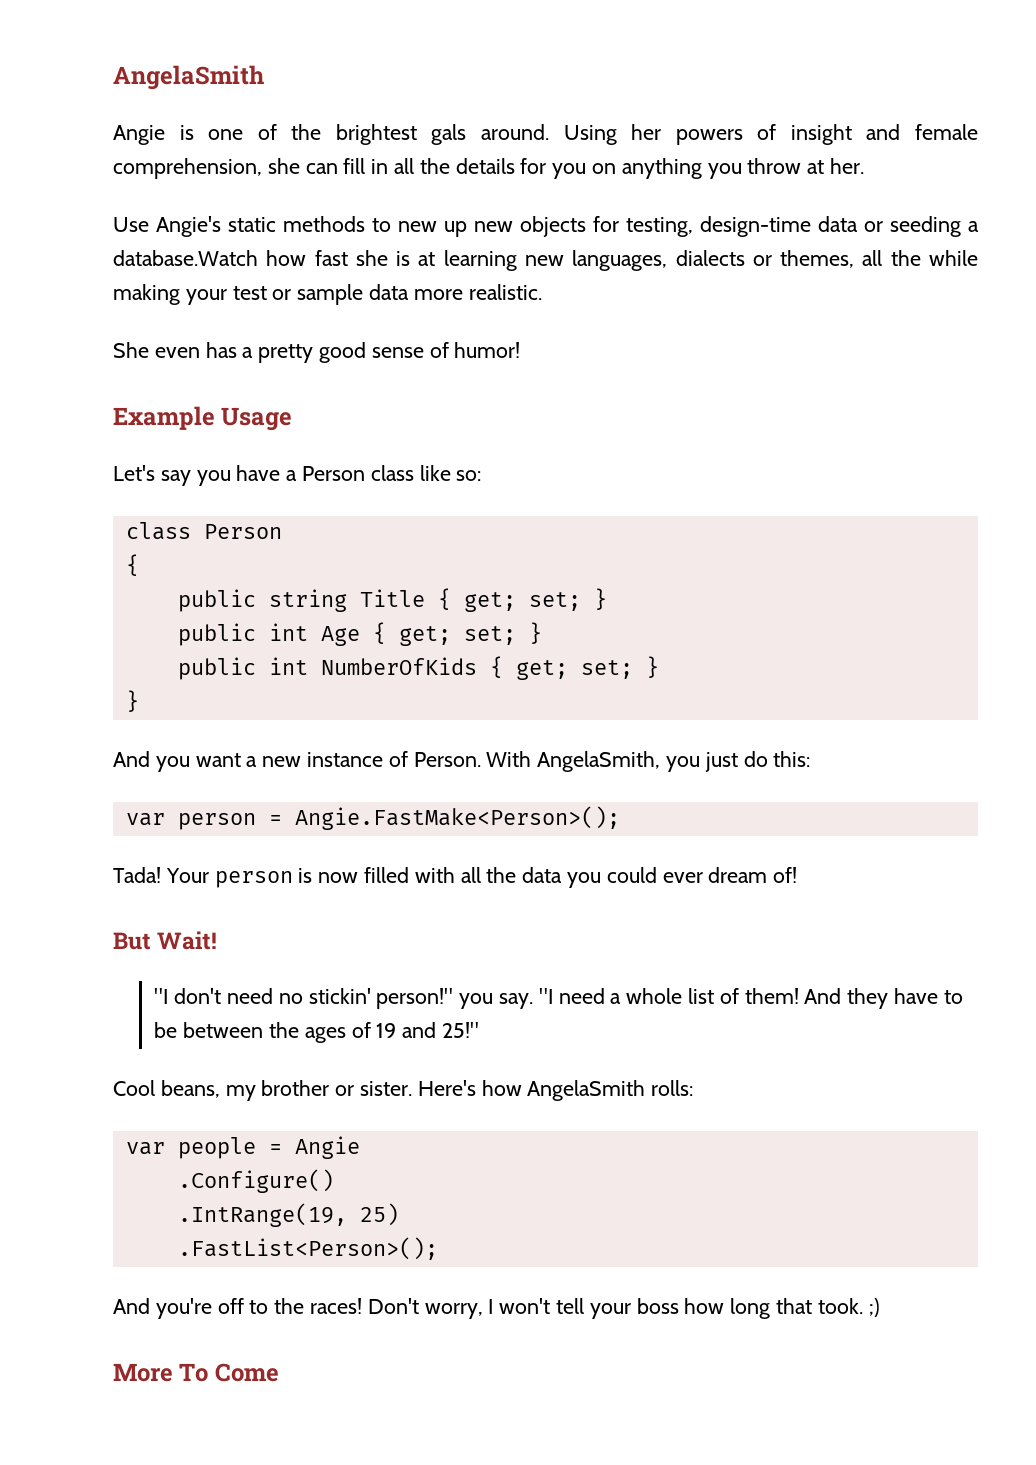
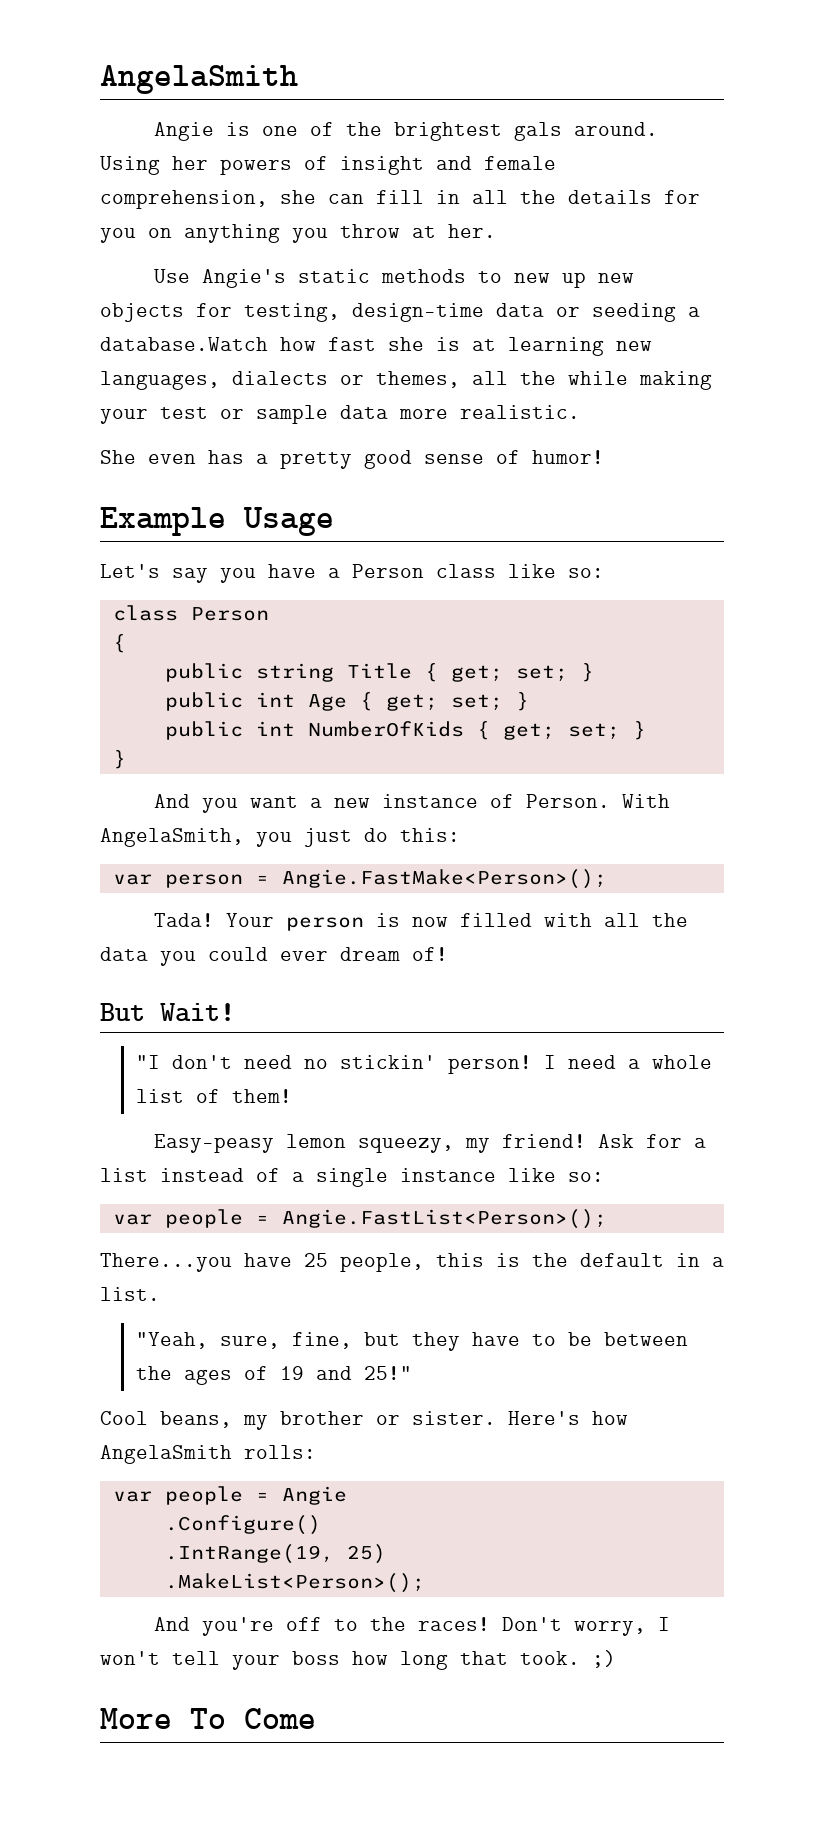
- "I don't need no stickin' person!" you say. "I need a whole list of them! And they have to be between the ages of 19 and 25!"
+ "I don't need no stickin' person! I need a whole list of them!
+ Easy-peasy lemon squeezy, my friend! Ask for a list instead of a single instance like so:
+ var people = Angie.FastList<Person>();
+ There...you have 25 people, this is the default in a list.
+ "Yeah, sure, fine, but they have to be between the ages of 19 and 25!"
- .FastList<Person>();
+ .MakeList<Person>();

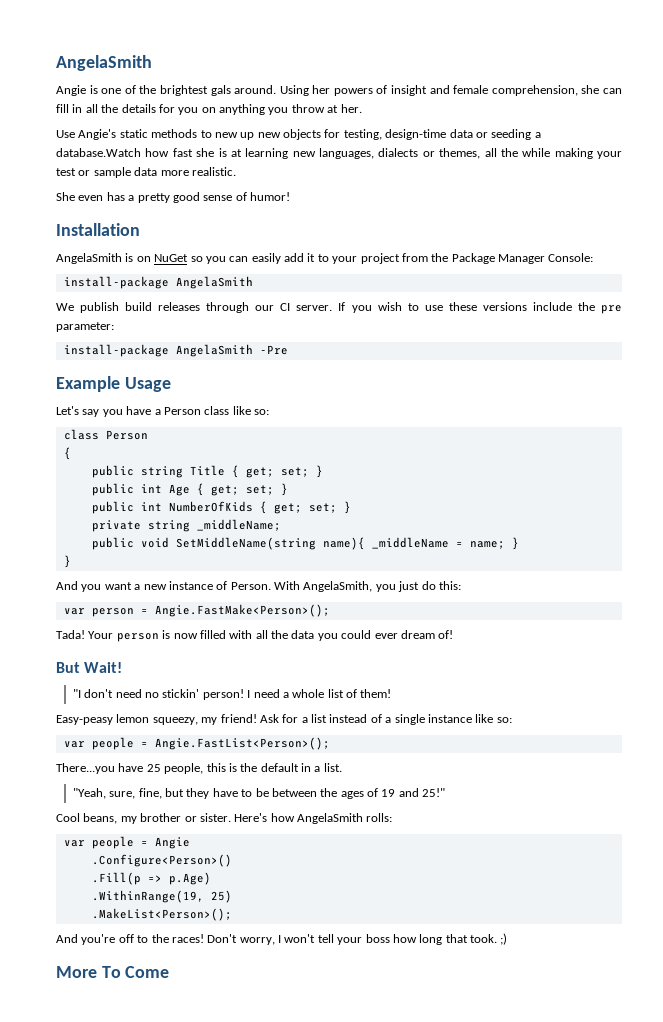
+ Installation
+ AngelaSmith is on NuGet so you can easily add it to your project from the Package Manager Console:
+ install-package AngelaSmith
+ We publish build releases through our CI server. If you wish to use these versions include the pre parameter:
+ install-package AngelaSmith -Pre
+ private string _middleName;
+ public void SetMiddleName(string name){ _middleName = name; }
- .Configure()
- .IntRange(19, 25)
+ .Configure<Person>()
+ .Fill(p => p.Age)
+ .WithinRange(19, 25)

